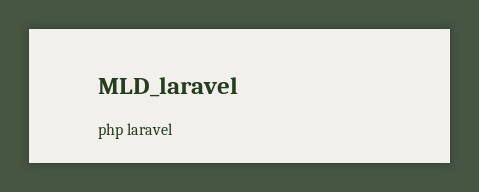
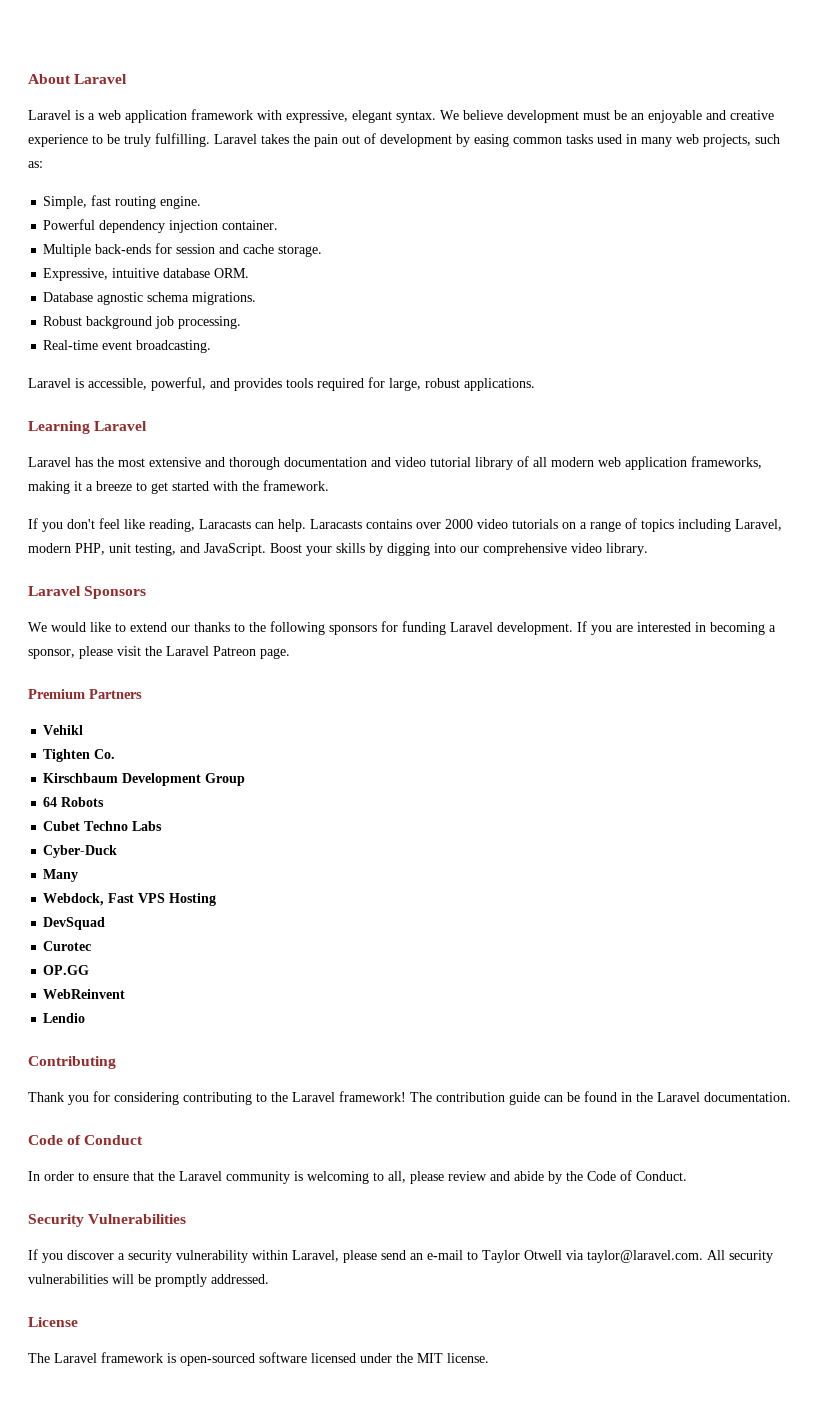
- MLD_laravel
- php laravel
+ About Laravel
+ Laravel is a web application framework with expressive, elegant syntax. We believe development must be an enjoyable and creative experience to be truly fulfilling. Laravel takes the pain out of development by easing common tasks used in many web projects, such as:
+ Simple, fast routing engine.
+ Powerful dependency injection container.
+ Multiple back-ends for session and cache storage.
+ Expressive, intuitive database ORM.
+ Database agnostic schema migrations.
+ Robust background job processing.
+ Real-time event broadcasting.
+ Laravel is accessible, powerful, and provides tools required for large, robust applications.
+ Learning Laravel
+ Laravel has the most extensive and thorough documentation and video tutorial library of all modern web application frameworks, making it a breeze to get started with the framework.
+ If you don't feel like reading, Laracasts can help. Laracasts contains over 2000 video tutorials on a range of topics including Laravel, modern PHP, unit testing, and JavaScript. Boost your skills by digging into our comprehensive video library.
+ Laravel Sponsors
+ We would like to extend our thanks to the following sponsors for funding Laravel development. If you are interested in becoming a sponsor, please visit the Laravel Patreon page.
+ Premium Partners
+ Vehikl
+ Tighten Co.
+ Kirschbaum Development Group
+ 64 Robots
+ Cubet Techno Labs
+ Cyber-Duck
+ Many
+ Webdock, Fast VPS Hosting
+ DevSquad
+ Curotec
+ OP.GG
+ WebReinvent
+ Lendio
+ Contributing
+ Thank you for considering contributing to the Laravel framework! The contribution guide can be found in the Laravel documentation.
+ Code of Conduct
+ In order to ensure that the Laravel community is welcoming to all, please review and abide by the Code of Conduct.
+ Security Vulnerabilities
+ If you discover a security vulnerability within Laravel, please send an e-mail to Taylor Otwell via taylor@laravel.com. All security vulnerabilities will be promptly addressed.
+ License
+ The Laravel framework is open-sourced software licensed under the MIT license.

